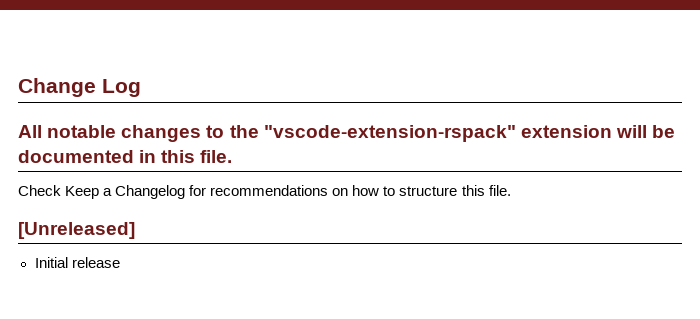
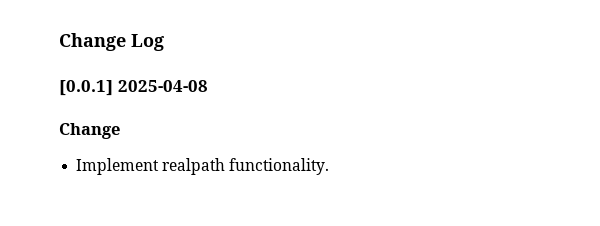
- All notable changes to the "vscode-extension-rspack" extension will be documented in this file.
- Check Keep a Changelog for recommendations on how to structure this file.
- [Unreleased]
- Initial release
+ [0.0.1] 2025-04-08
+ Change
+ Implement realpath functionality.

